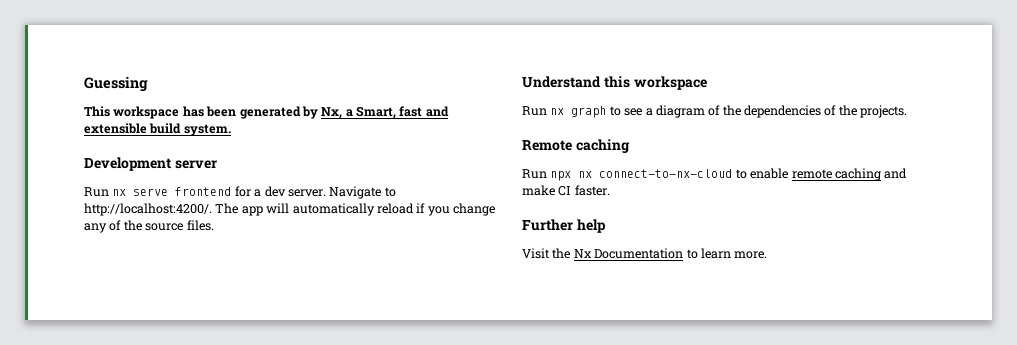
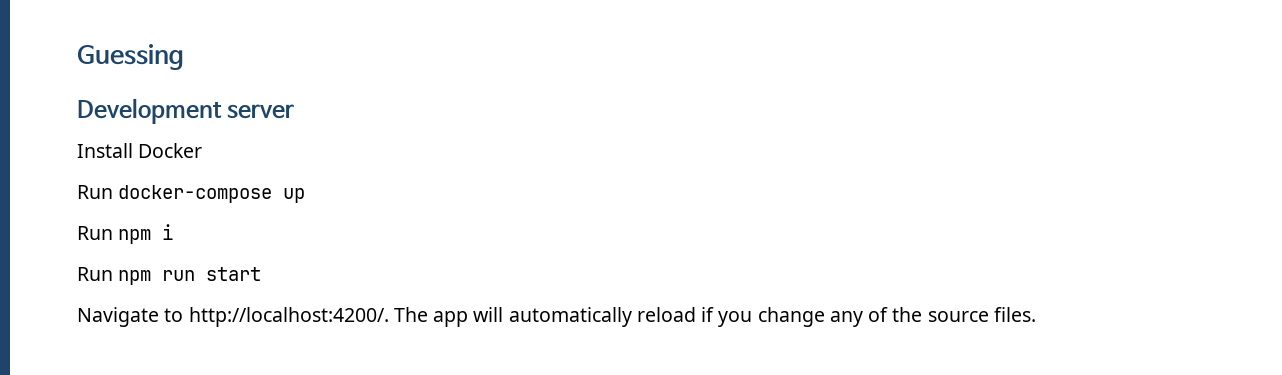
- This workspace has been generated by Nx, a Smart, fast and extensible build system.
- Run nx serve frontend for a dev server. Navigate to http://localhost:4200/.
+ Install Docker
+ Run docker-compose up
+ Run npm i
+ Run npm run start
+ Navigate to http://localhost:4200/.
- Understand this workspace
- Run nx graph to see a diagram of the dependencies of the projects.
- Remote caching
- Run npx nx connect-to-nx-cloud to enable remote caching and make CI faster.
- Further help
- Visit the Nx Documentation to learn more.

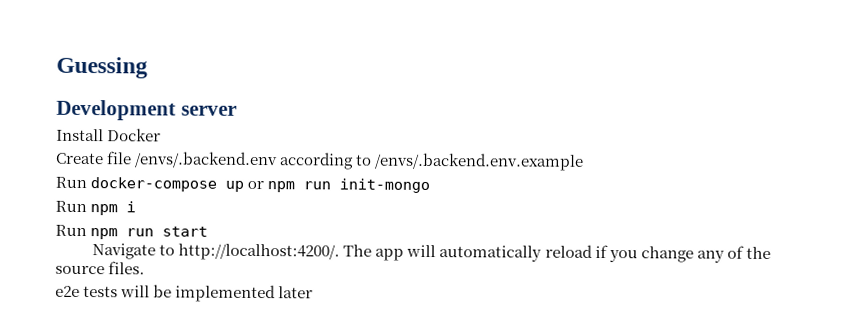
+ Create file /envs/.backend.env according to /envs/.backend.env.example
- Run docker-compose up
+ Run docker-compose up or npm run init-mongo
+ e2e tests will be implemented later

